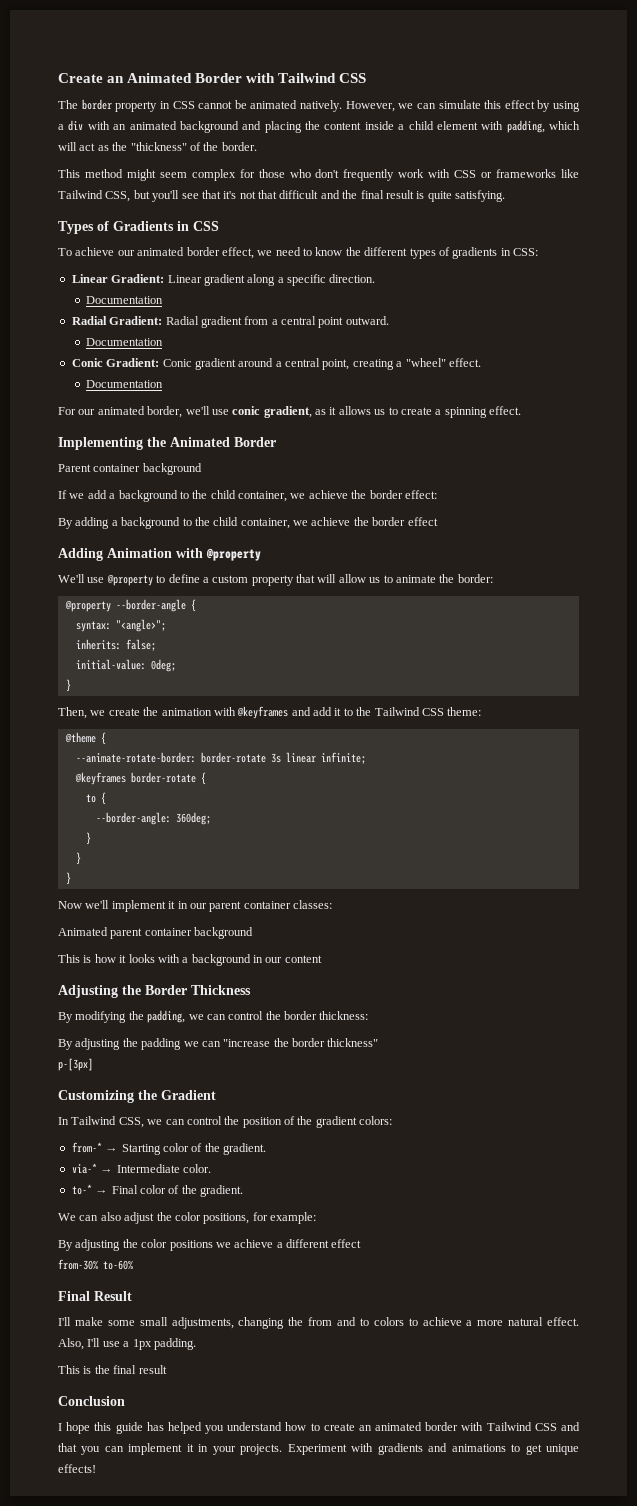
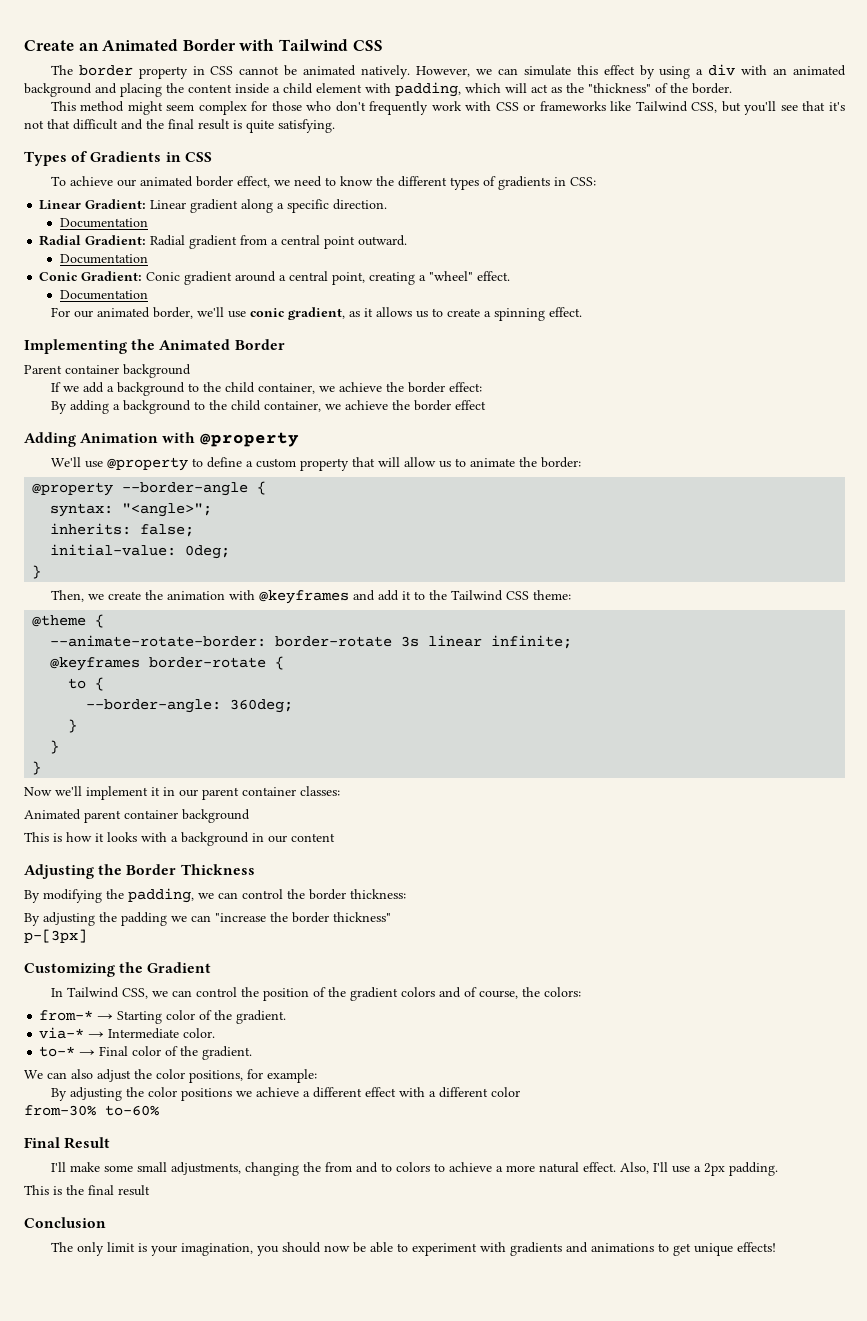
- In Tailwind CSS, we can control the position of the gradient colors:
+ In Tailwind CSS, we can control the position of the gradient colors and of course, the colors:
- By adjusting the color positions we achieve a different effect
+ By adjusting the color positions we achieve a different effect with a different color
- Also, I'll use a 1px padding.
+ Also, I'll use a 2px padding.
- I hope this guide has helped you understand how to create an animated border with Tailwind CSS and that you can implement it in your projects. Experiment with gradients and animations to get unique effects!
+ The only limit is your imagination, you should now be able to experiment with gradients and animations to get unique effects!

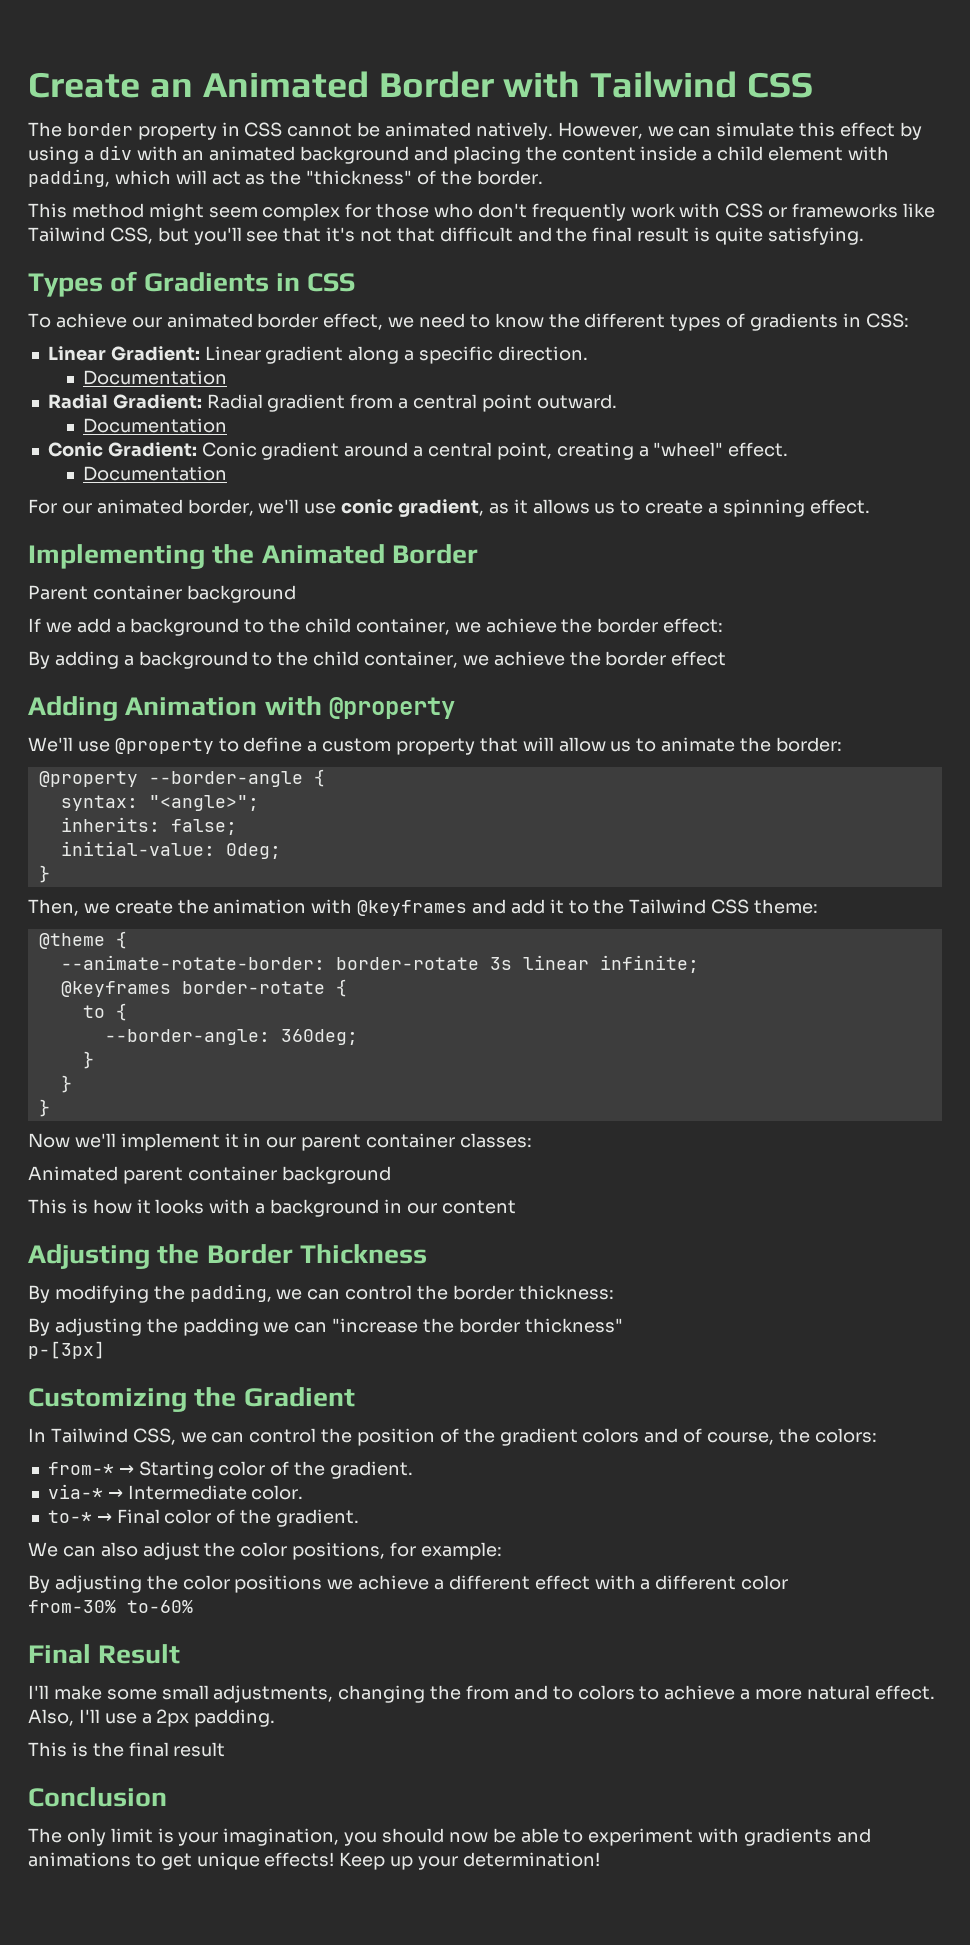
+ Keep up your determination!

